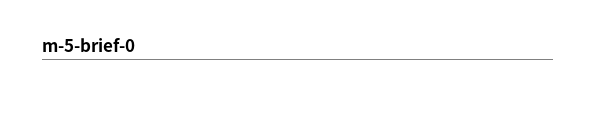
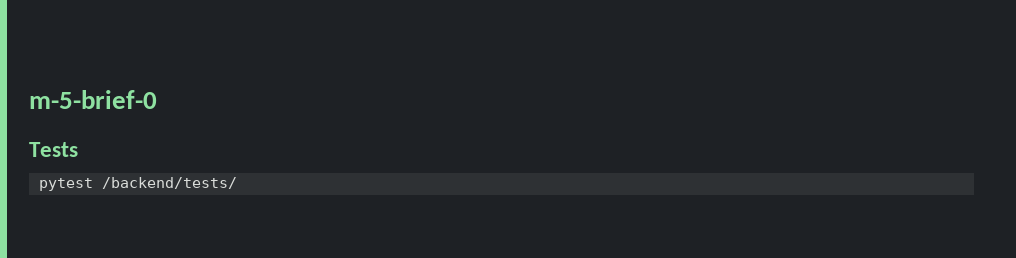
+ Tests
+ pytest /backend/tests/

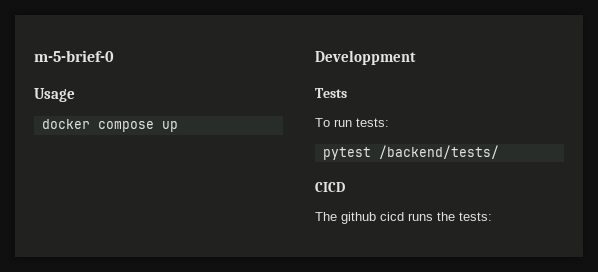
+ Usage
+ docker compose up
+ Developpment
  Tests
+ To run tests:
  pytest /backend/tests/
+ CICD
+ The github cicd runs the tests:

